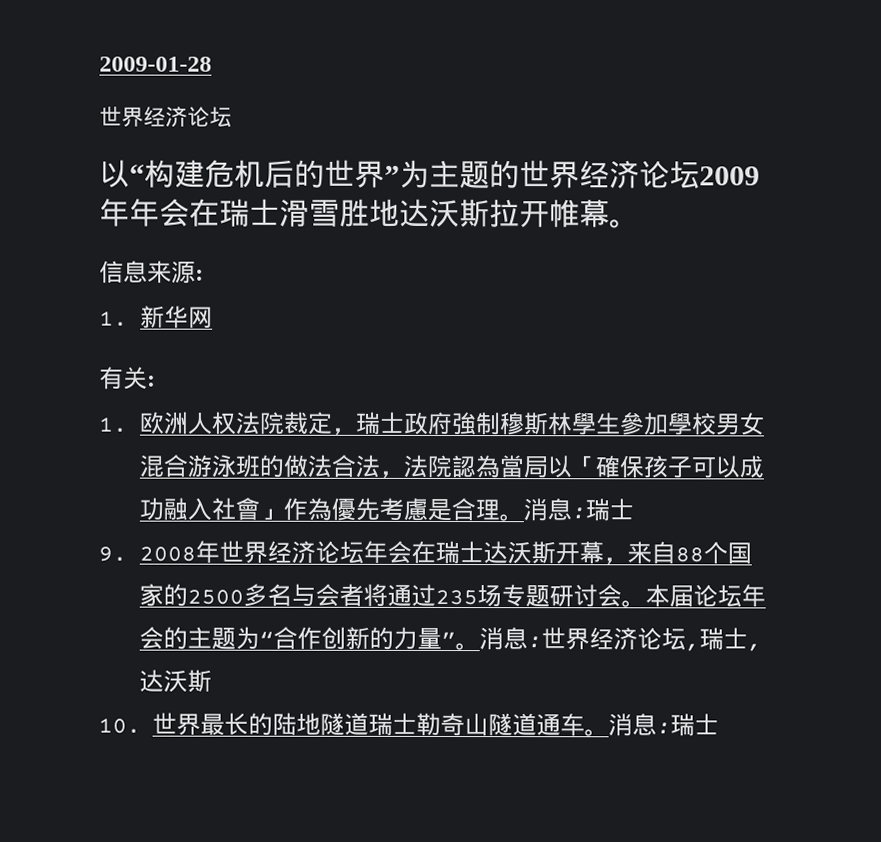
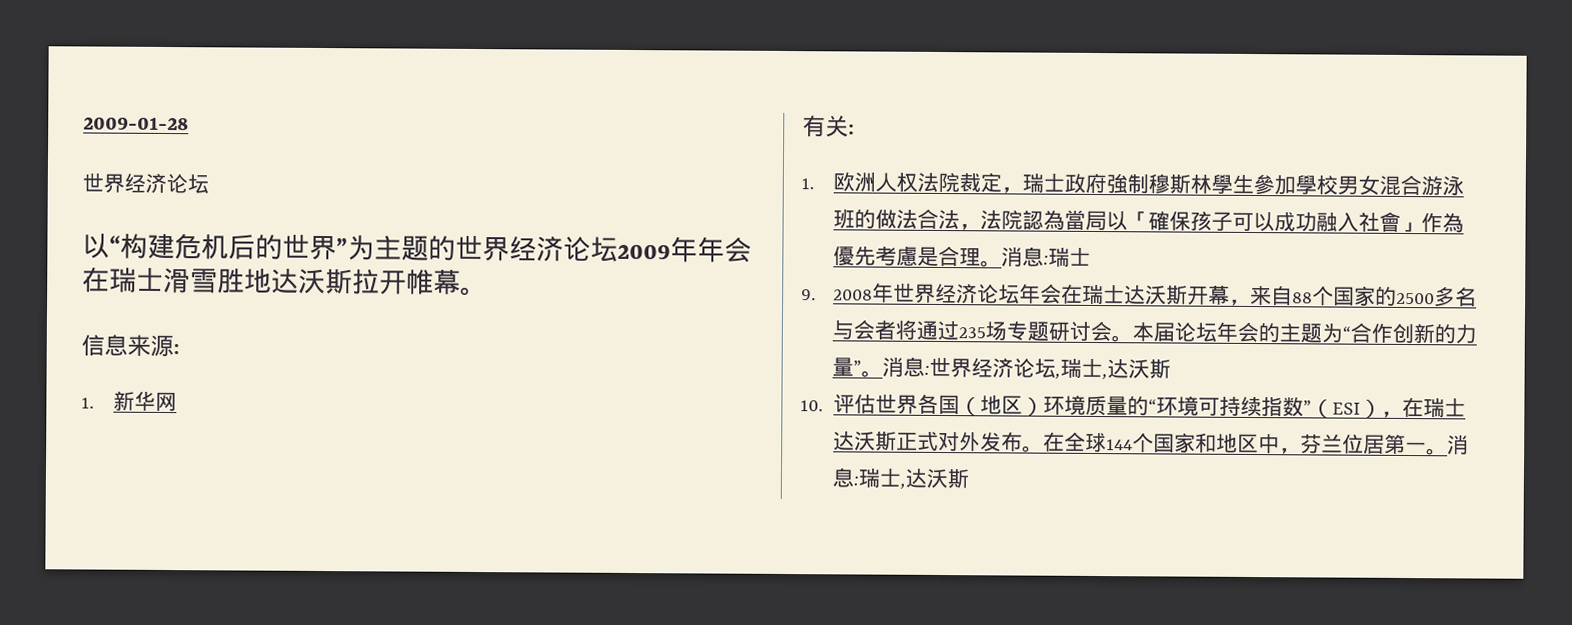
- 10.世界最长的陆地隧道瑞士勒奇山隧道通车。消息:瑞士
+ 10.评估世界各国（地区）环境质量的“环境可持续指数”（ESI），在瑞士达沃斯正式对外发布。在全球144个国家和地区中，芬兰位居第一。消息:瑞士,达沃斯

